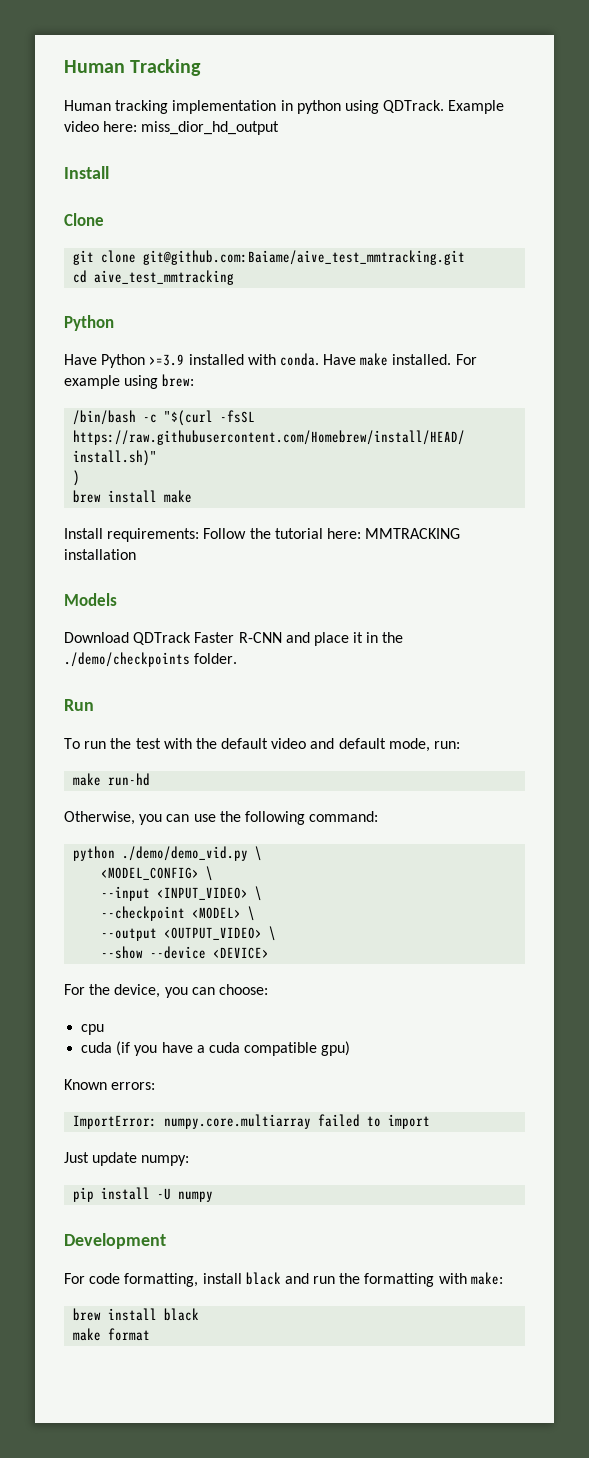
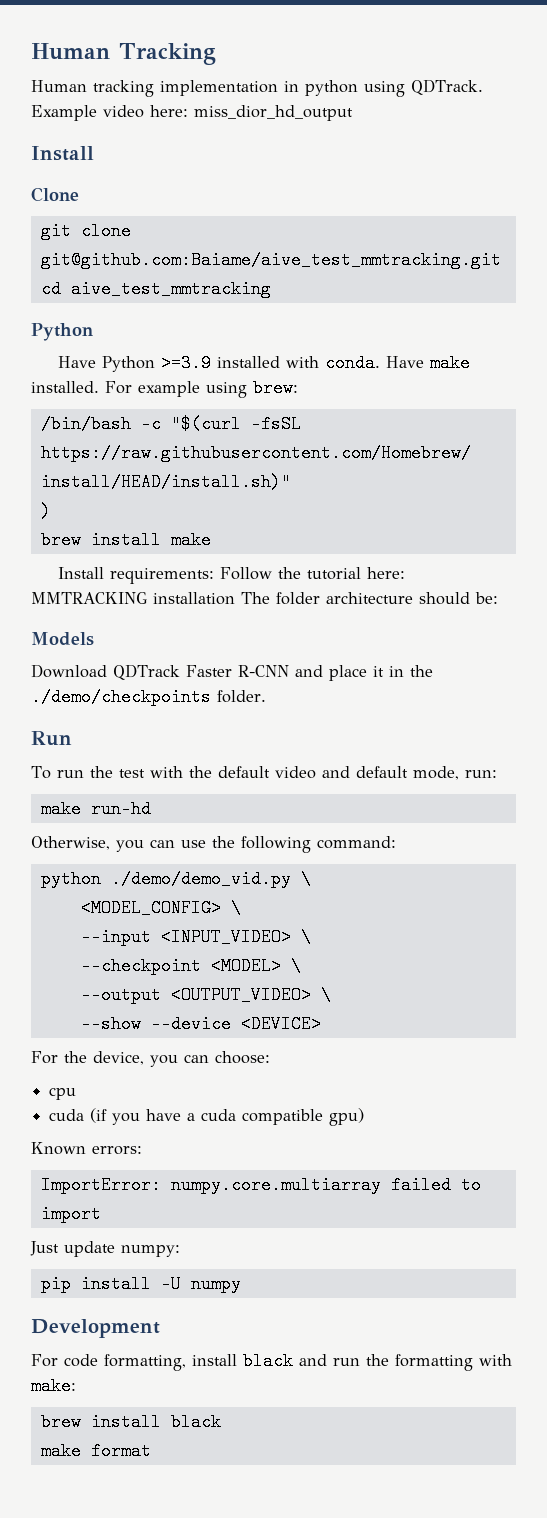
- Install requirements: Follow the tutorial here: MMTRACKING installation
+ Install requirements: Follow the tutorial here: MMTRACKING installation The folder architecture should be:

